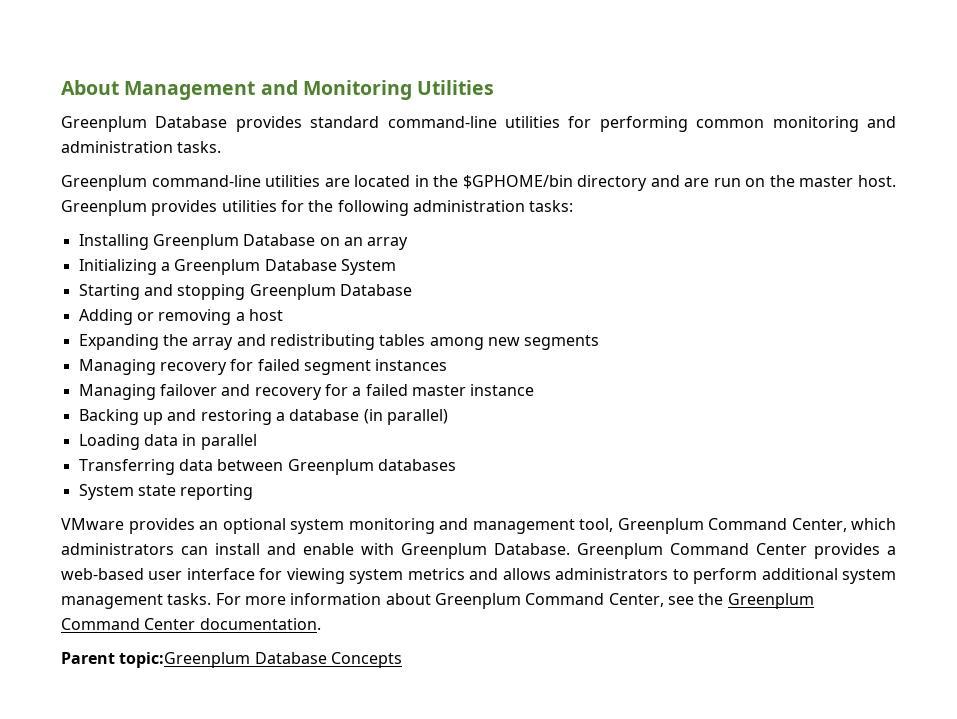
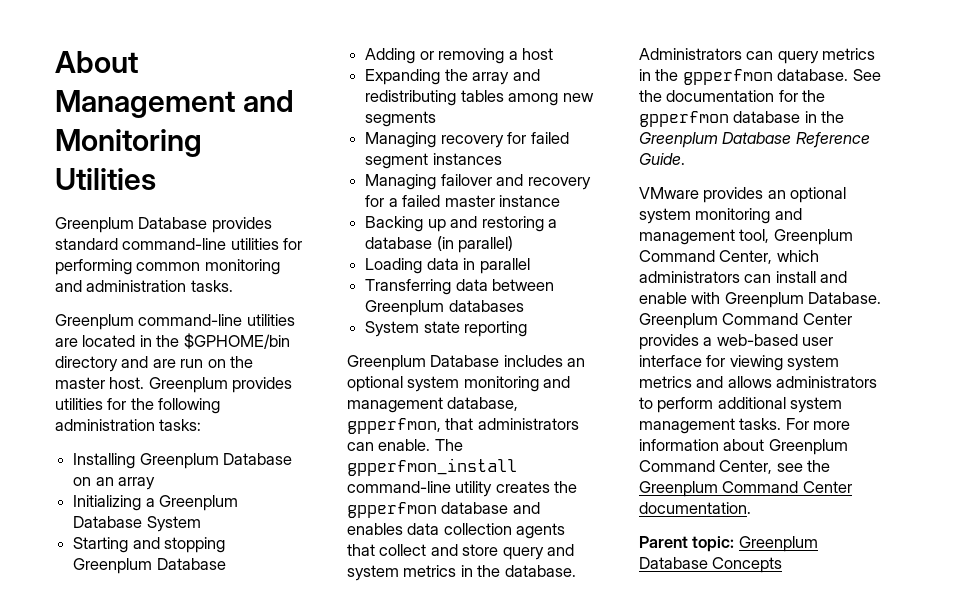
+ Greenplum Database includes an optional system monitoring and management database, gpperfmon, that administrators can enable. The gpperfmon_install command-line utility creates the gpperfmon database and enables data collection agents that collect and store query and system metrics in the database. Administrators can query metrics in the gpperfmon database. See the documentation for the gpperfmon database in the Greenplum Database Reference Guide.
- Parent topic:Greenplum Database Concepts
+ Parent topic: Greenplum Database Concepts

